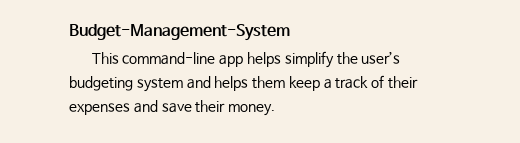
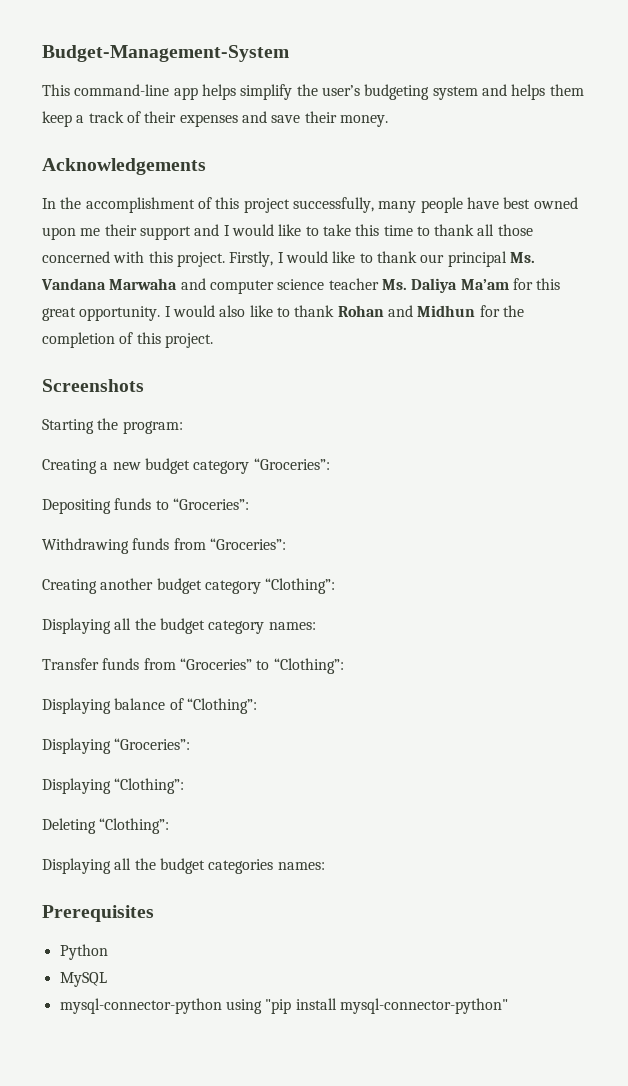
+ Acknowledgements
+ In the accomplishment of this project successfully, many people have best owned upon me their support and I would like to take this time to thank all those concerned with this project. Firstly, I would like to thank our principal Ms. Vandana Marwaha and computer science teacher Ms. Daliya Ma’am for this great opportunity. I would also like to thank Rohan and Midhun for the completion of this project.
+ Screenshots
+ Starting the program:
+ Creating a new budget category “Groceries”:
+ Depositing funds to “Groceries”:
+ Withdrawing funds from “Groceries”:
+ Creating another budget category “Clothing”:
+ Displaying all the budget category names:
+ Transfer funds from “Groceries” to “Clothing”:
+ Displaying balance of “Clothing”:
+ Displaying “Groceries”:
+ Displaying “Clothing”:
+ Deleting “Clothing”:
+ Displaying all the budget categories names:
+ Prerequisites
+ Python
+ MySQL
+ mysql-connector-python using "pip install mysql-connector-python"

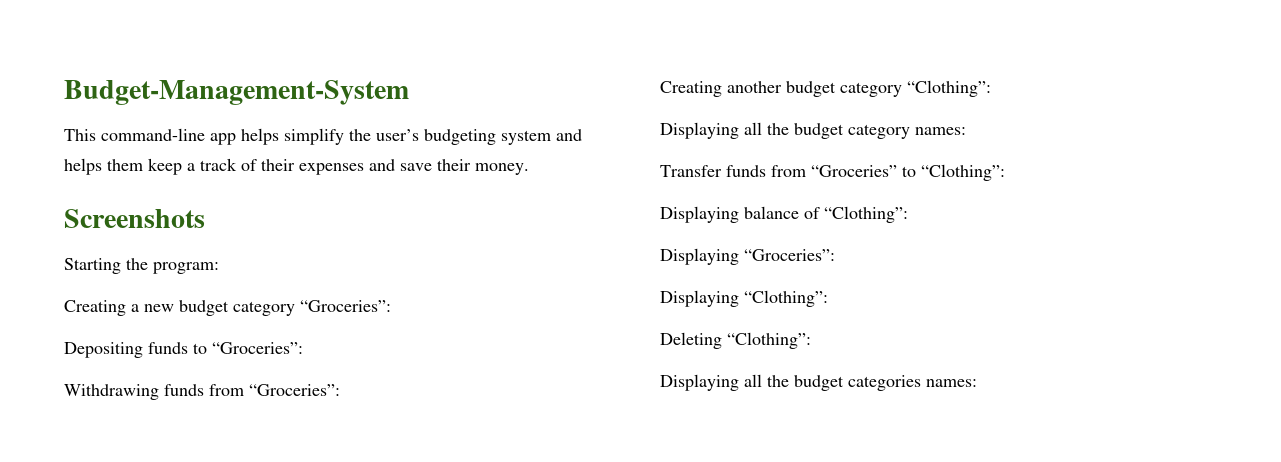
- Acknowledgements
- In the accomplishment of this project successfully, many people have best owned upon me their support and I would like to take this time to thank all those concerned with this project. Firstly, I would like to thank our principal Ms. Vandana Marwaha and computer science teacher Ms. Daliya Ma’am for this great opportunity. I would also like to thank Rohan and Midhun for the completion of this project.
- Prerequisites
- Python
- MySQL
- mysql-connector-python using "pip install mysql-connector-python"

